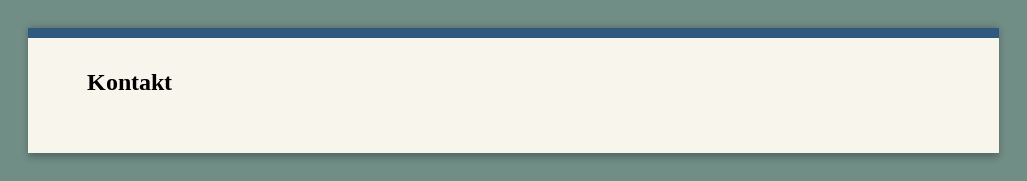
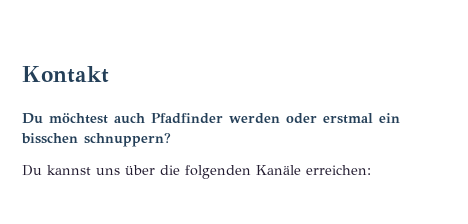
+ Du möchtest auch Pfadfinder werden oder erstmal ein bisschen schnuppern?
+ Du kannst uns über die folgenden Kanäle erreichen:

